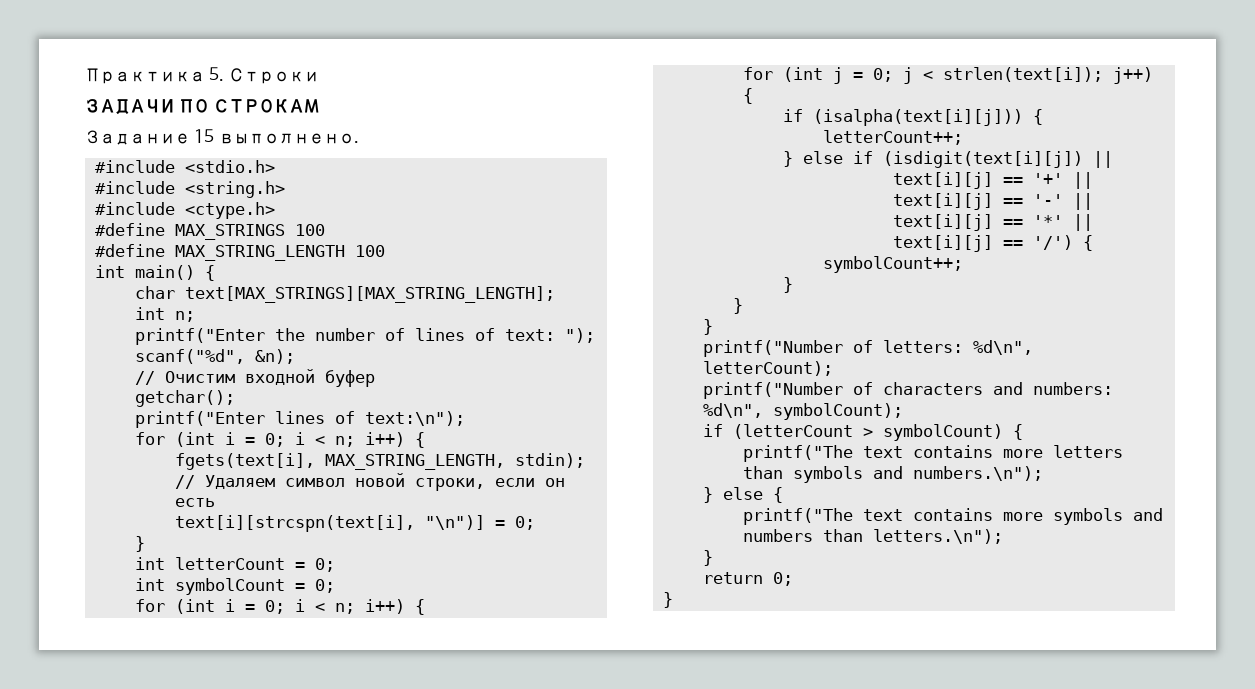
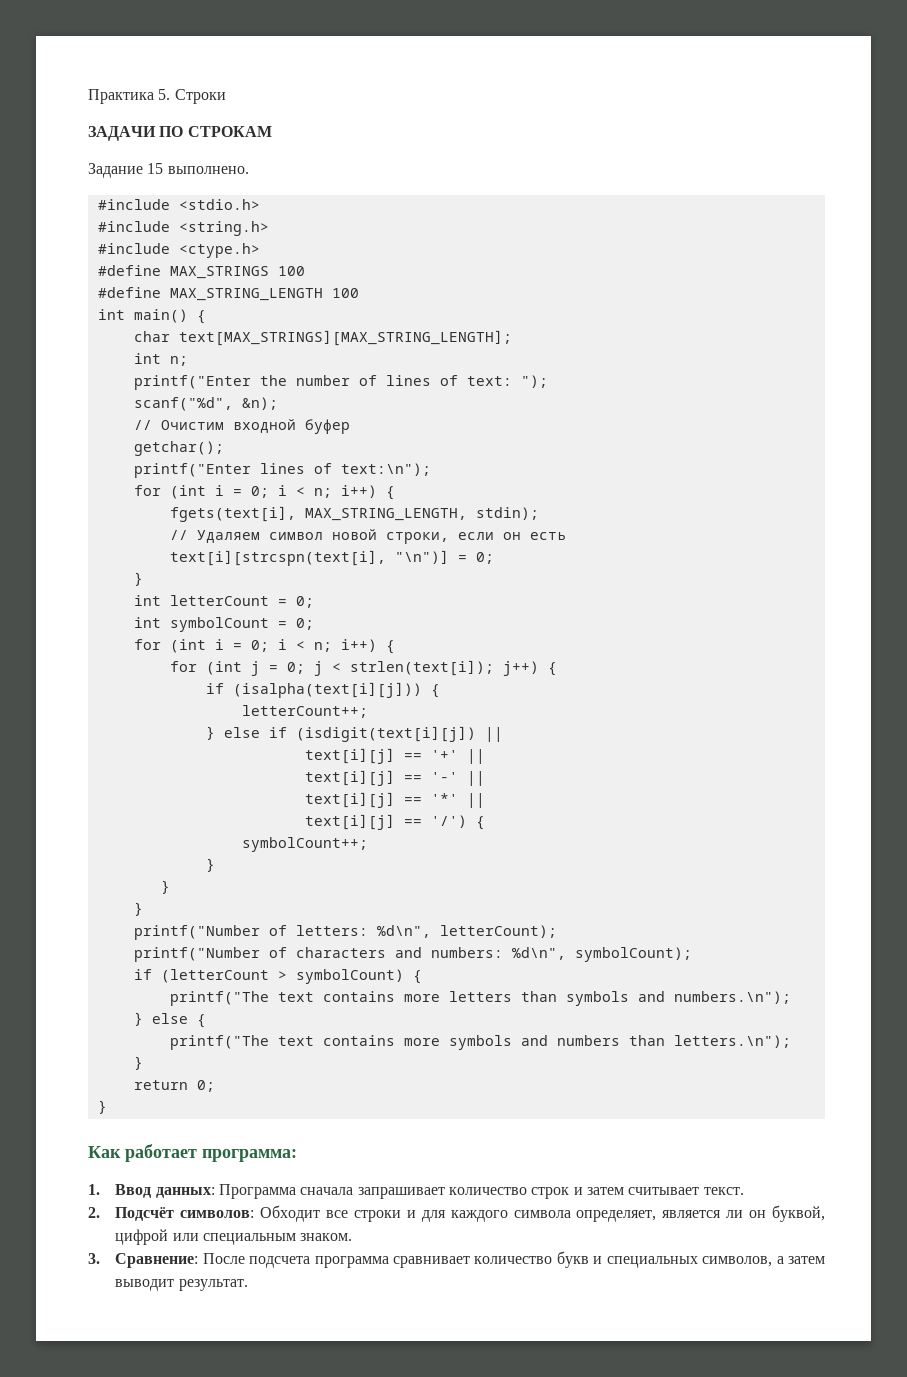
+ Как работает программа:
+ 1. Ввод данных: Программа сначала запрашивает количество строк и затем считывает текст.
+ 2. Подсчёт символов: Обходит все строки и для каждого символа определяет, является ли он буквой, цифрой или специальным знаком.
+ 3. Сравнение: После подсчета программа сравнивает количество букв и специальных символов, а затем выводит результат.

